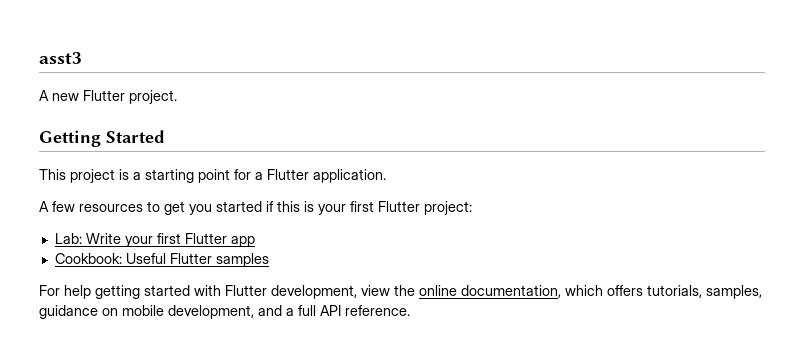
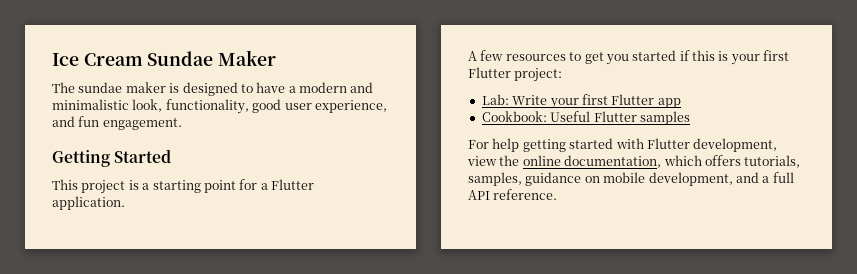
- asst3
- A new Flutter project.
+ Ice Cream Sundae Maker
+ The sundae maker is designed to have a modern and minimalistic look, functionality, good user experience, and fun engagement.

